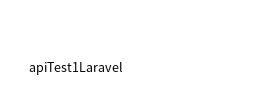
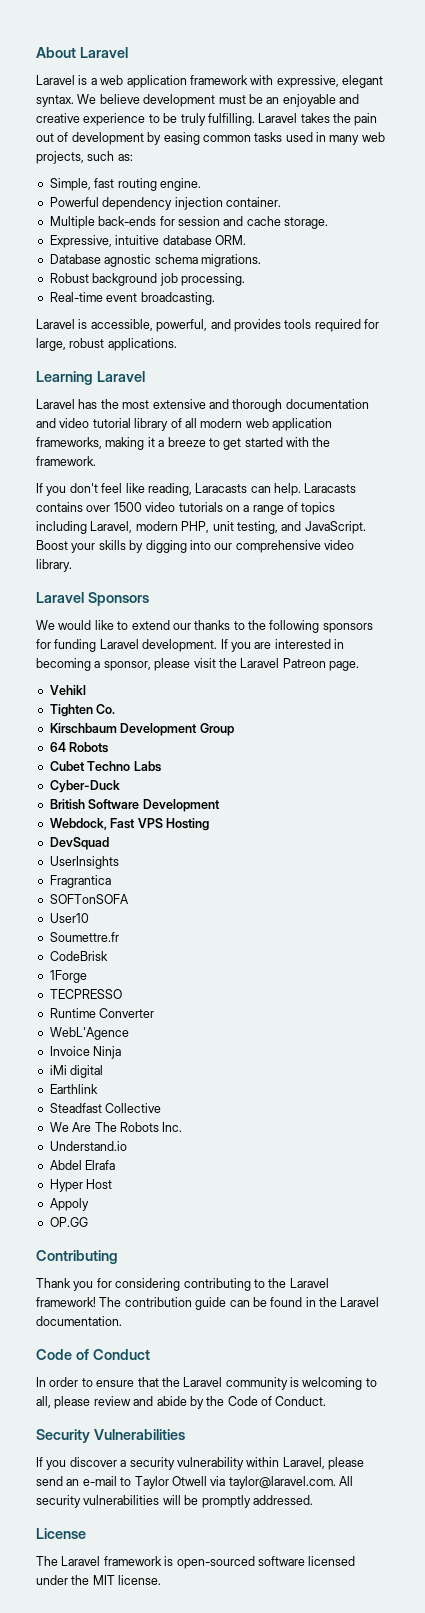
- apiTest1Laravel
+ About Laravel
+ Laravel is a web application framework with expressive, elegant syntax. We believe development must be an enjoyable and creative experience to be truly fulfilling. Laravel takes the pain out of development by easing common tasks used in many web projects, such as:
+ Simple, fast routing engine.
+ Powerful dependency injection container.
+ Multiple back-ends for session and cache storage.
+ Expressive, intuitive database ORM.
+ Database agnostic schema migrations.
+ Robust background job processing.
+ Real-time event broadcasting.
+ Laravel is accessible, powerful, and provides tools required for large, robust applications.
+ Learning Laravel
+ Laravel has the most extensive and thorough documentation and video tutorial library of all modern web application frameworks, making it a breeze to get started with the framework.
+ If you don't feel like reading, Laracasts can help. Laracasts contains over 1500 video tutorials on a range of topics including Laravel, modern PHP, unit testing, and JavaScript. Boost your skills by digging into our comprehensive video library.
+ Laravel Sponsors
+ We would like to extend our thanks to the following sponsors for funding Laravel development. If you are interested in becoming a sponsor, please visit the Laravel Patreon page.
+ Vehikl
+ Tighten Co.
+ Kirschbaum Development Group
+ 64 Robots
+ Cubet Techno Labs
+ Cyber-Duck
+ British Software Development
+ Webdock, Fast VPS Hosting
+ DevSquad
+ UserInsights
+ Fragrantica
+ SOFTonSOFA
+ User10
+ Soumettre.fr
+ CodeBrisk
+ 1Forge
+ TECPRESSO
+ Runtime Converter
+ WebL'Agence
+ Invoice Ninja
+ iMi digital
+ Earthlink
+ Steadfast Collective
+ We Are The Robots Inc.
+ Understand.io
+ Abdel Elrafa
+ Hyper Host
+ Appoly
+ OP.GG
+ Contributing
+ Thank you for considering contributing to the Laravel framework! The contribution guide can be found in the Laravel documentation.
+ Code of Conduct
+ In order to ensure that the Laravel community is welcoming to all, please review and abide by the Code of Conduct.
+ Security Vulnerabilities
+ If you discover a security vulnerability within Laravel, please send an e-mail to Taylor Otwell via taylor@laravel.com. All security vulnerabilities will be promptly addressed.
+ License
+ The Laravel framework is open-sourced software licensed under the MIT license.

